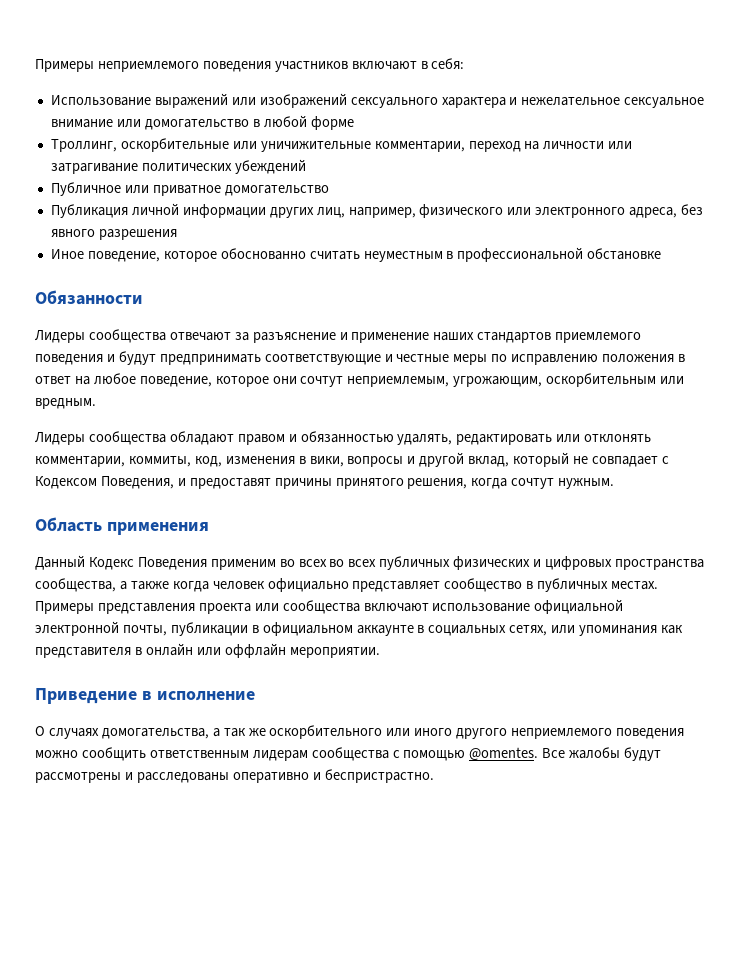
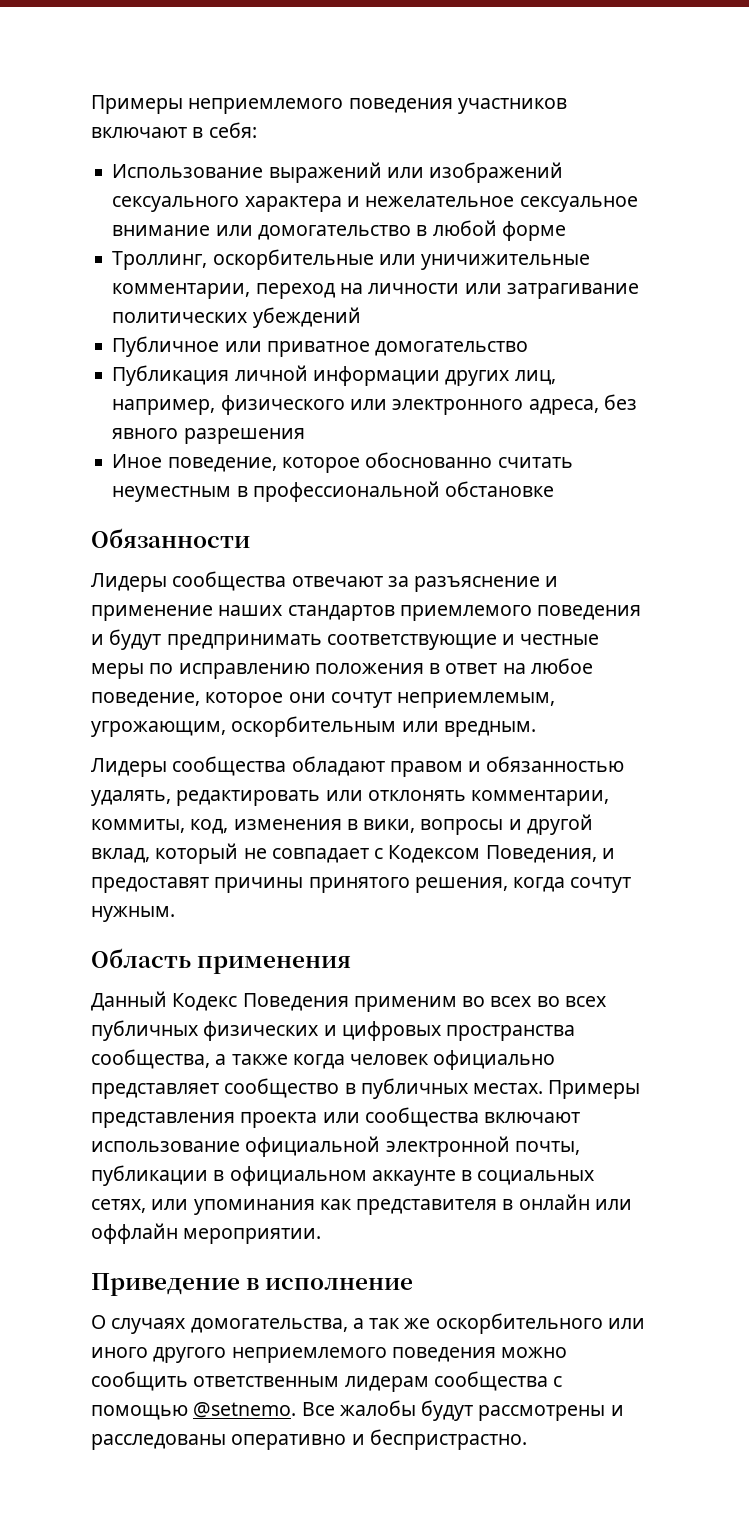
- О случаях домогательства, а так же оскорбительного или иного другого неприемлемого поведения можно сообщить ответственным лидерам сообщества с помощью @omentes.
+ О случаях домогательства, а так же оскорбительного или иного другого неприемлемого поведения можно сообщить ответственным лидерам сообщества с помощью @setnemo.

